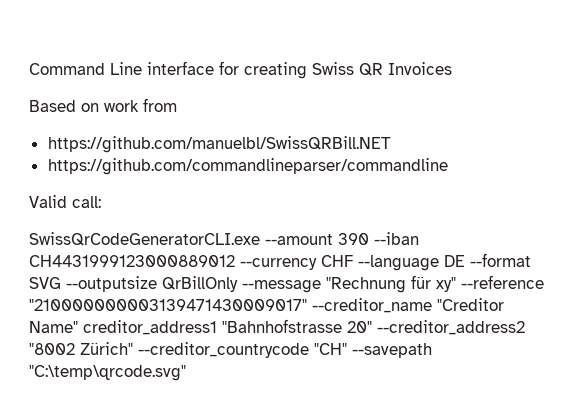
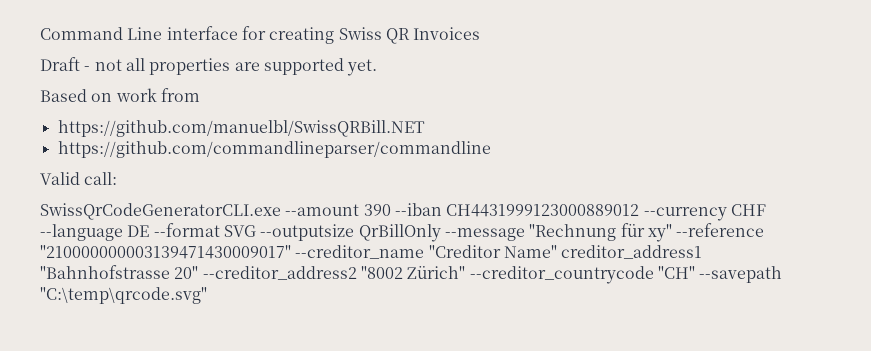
+ Draft - not all properties are supported yet.

